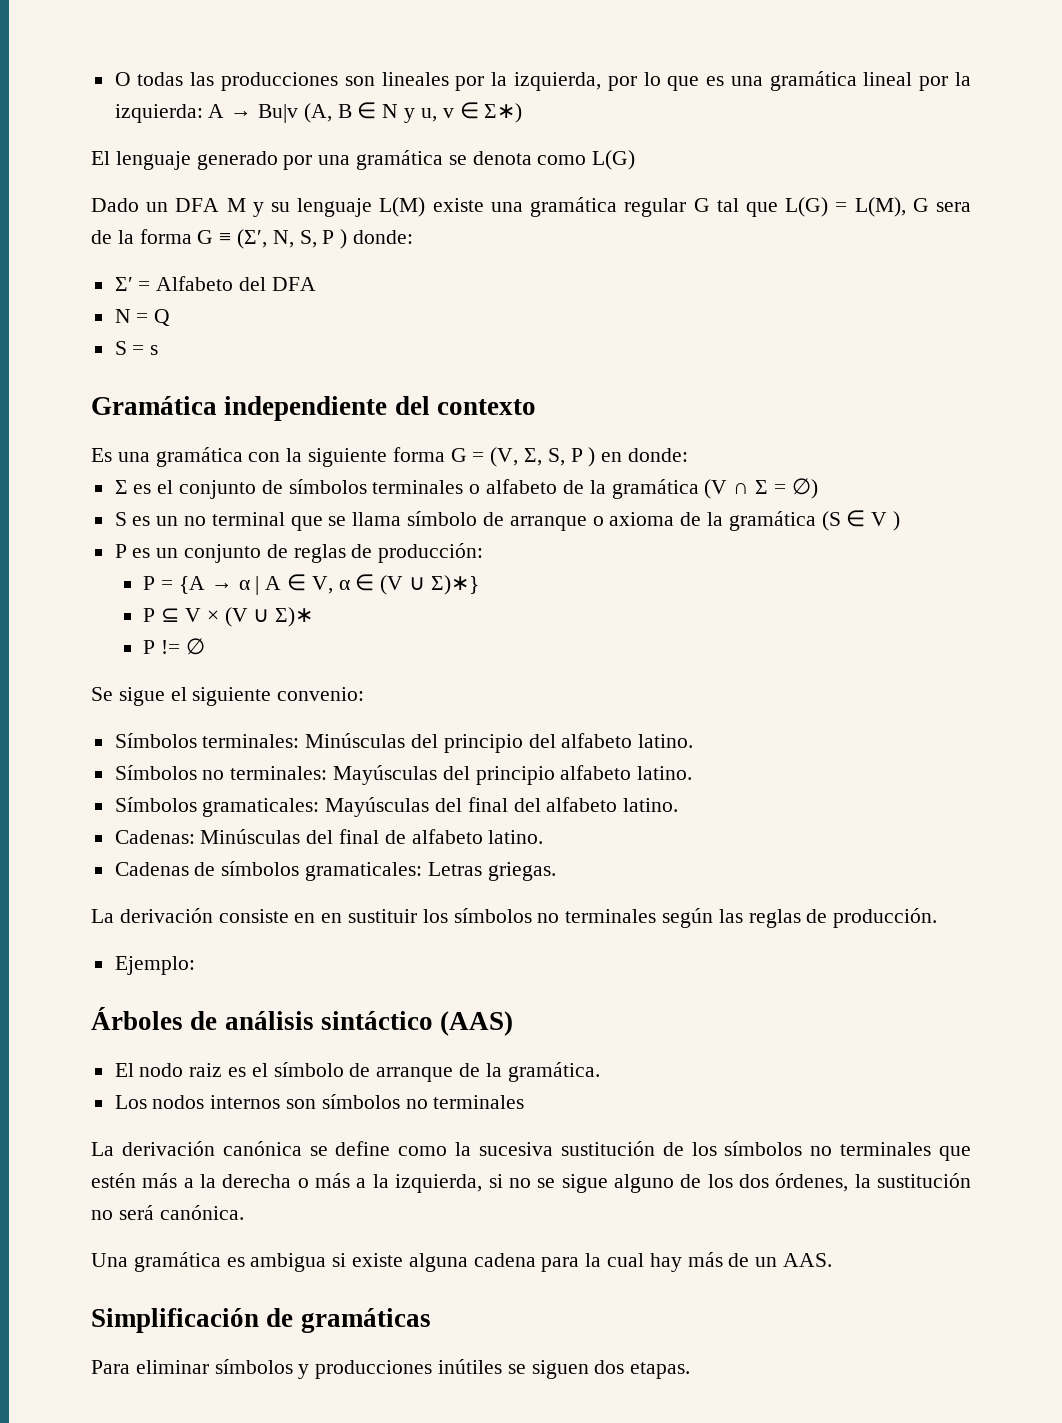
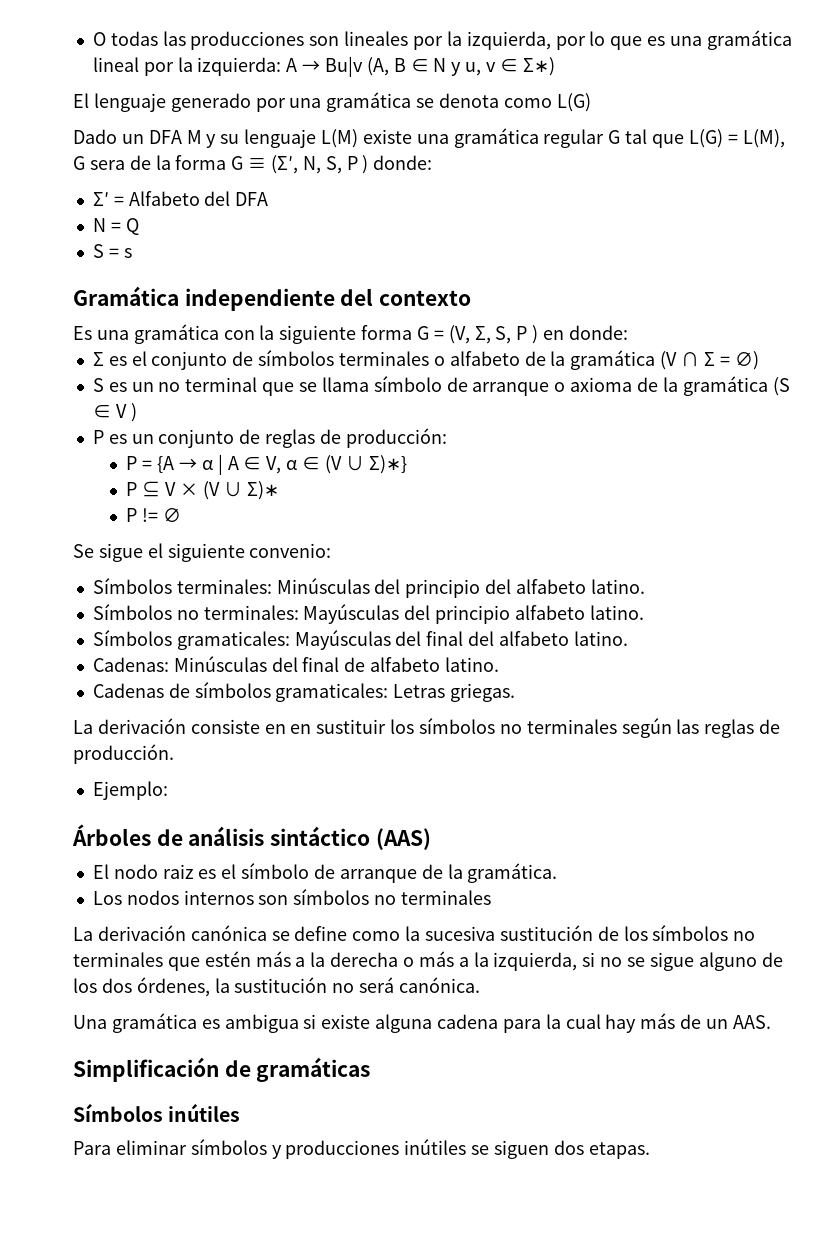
+ Símbolos inútiles

